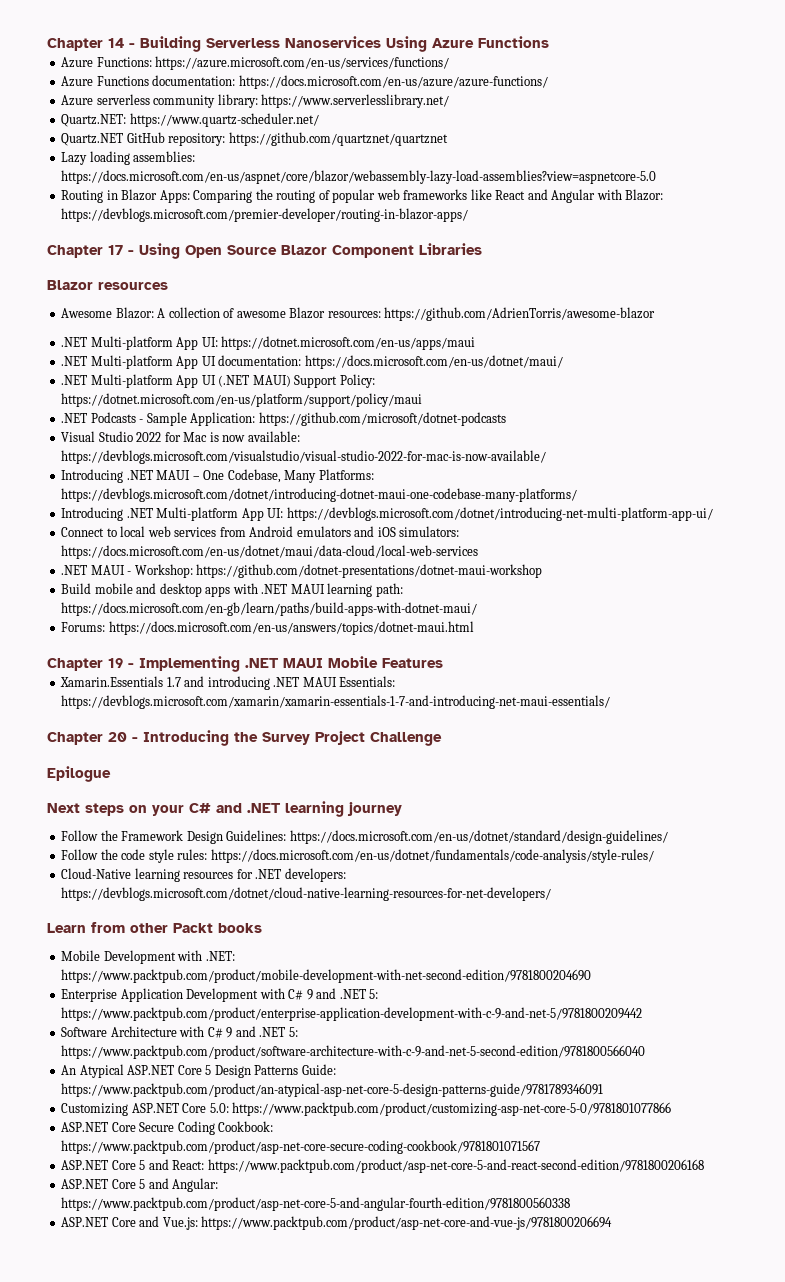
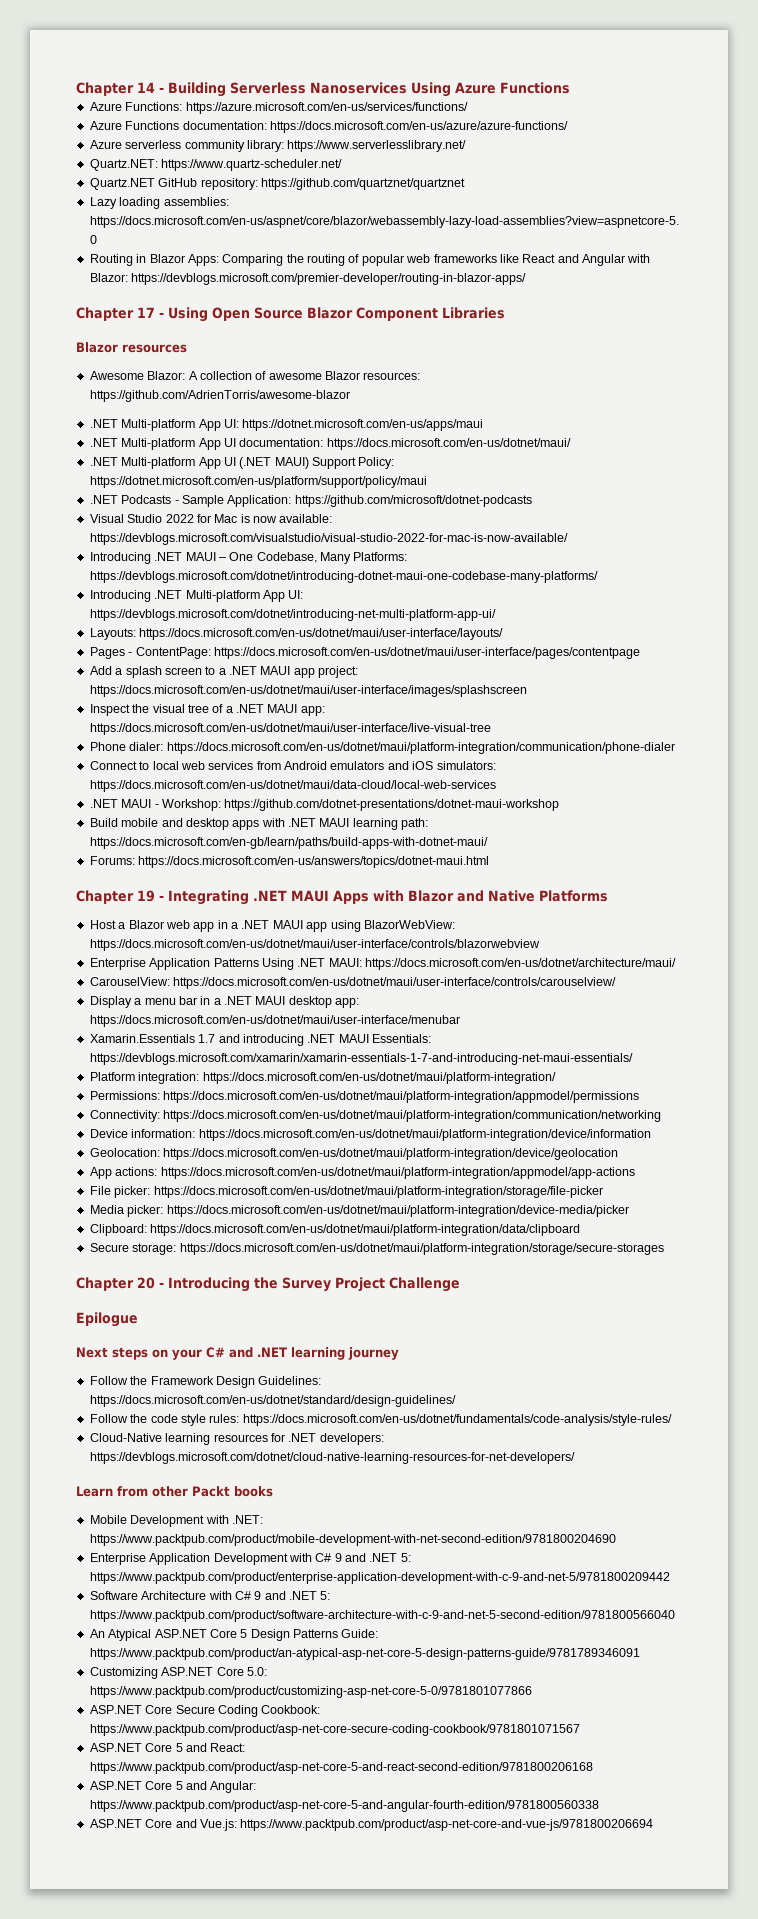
+ Layouts: https://docs.microsoft.com/en-us/dotnet/maui/user-interface/layouts/
+ Pages - ContentPage: https://docs.microsoft.com/en-us/dotnet/maui/user-interface/pages/contentpage
+ Add a splash screen to a .NET MAUI app project: https://docs.microsoft.com/en-us/dotnet/maui/user-interface/images/splashscreen
+ Inspect the visual tree of a .NET MAUI app: https://docs.microsoft.com/en-us/dotnet/maui/user-interface/live-visual-tree
+ Phone dialer: https://docs.microsoft.com/en-us/dotnet/maui/platform-integration/communication/phone-dialer
- Chapter 19 - Implementing .NET MAUI Mobile Features
+ Chapter 19 - Integrating .NET MAUI Apps with Blazor and Native Platforms
+ Host a Blazor web app in a .NET MAUI app using BlazorWebView: https://docs.microsoft.com/en-us/dotnet/maui/user-interface/controls/blazorwebview
+ Enterprise Application Patterns Using .NET MAUI: https://docs.microsoft.com/en-us/dotnet/architecture/maui/
+ CarouselView: https://docs.microsoft.com/en-us/dotnet/maui/user-interface/controls/carouselview/
+ Display a menu bar in a .NET MAUI desktop app: https://docs.microsoft.com/en-us/dotnet/maui/user-interface/menubar
+ Platform integration: https://docs.microsoft.com/en-us/dotnet/maui/platform-integration/
+ Permissions: https://docs.microsoft.com/en-us/dotnet/maui/platform-integration/appmodel/permissions
+ Connectivity: https://docs.microsoft.com/en-us/dotnet/maui/platform-integration/communication/networking
+ Device information: https://docs.microsoft.com/en-us/dotnet/maui/platform-integration/device/information
+ Geolocation: https://docs.microsoft.com/en-us/dotnet/maui/platform-integration/device/geolocation
+ App actions: https://docs.microsoft.com/en-us/dotnet/maui/platform-integration/appmodel/app-actions
+ File picker: https://docs.microsoft.com/en-us/dotnet/maui/platform-integration/storage/file-picker
+ Media picker: https://docs.microsoft.com/en-us/dotnet/maui/platform-integration/device-media/picker
+ Clipboard: https://docs.microsoft.com/en-us/dotnet/maui/platform-integration/data/clipboard
+ Secure storage: https://docs.microsoft.com/en-us/dotnet/maui/platform-integration/storage/secure-storages

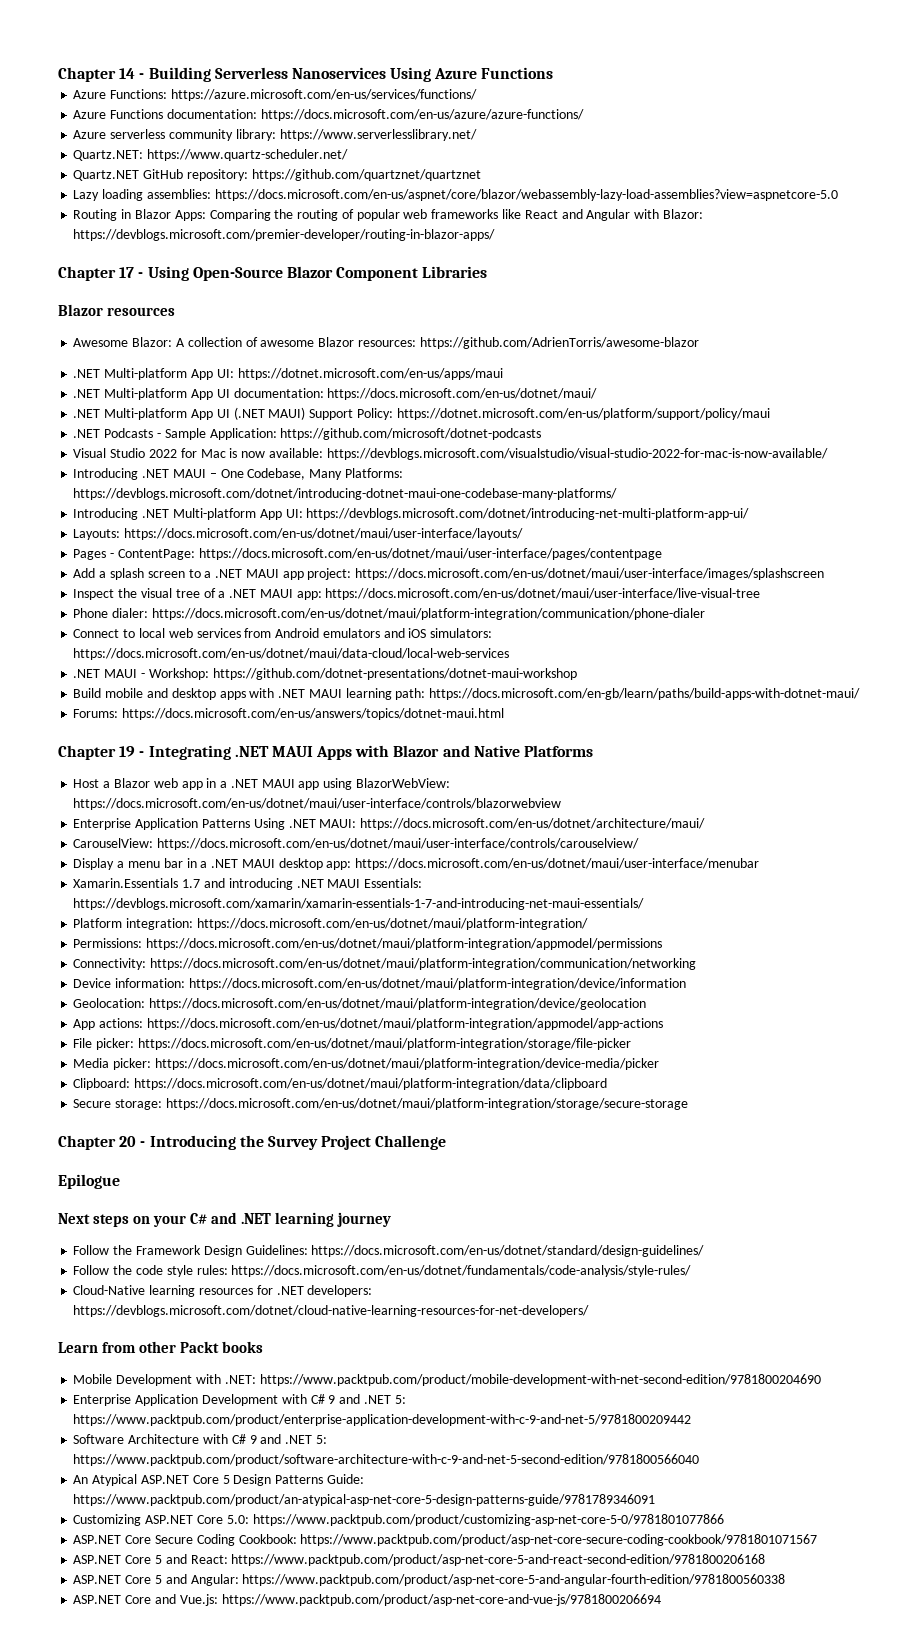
- Chapter 17 - Using Open Source Blazor Component Libraries
+ Chapter 17 - Using Open-Source Blazor Component Libraries
- Secure storage: https://docs.microsoft.com/en-us/dotnet/maui/platform-integration/storage/secure-storages
+ Secure storage: https://docs.microsoft.com/en-us/dotnet/maui/platform-integration/storage/secure-storage

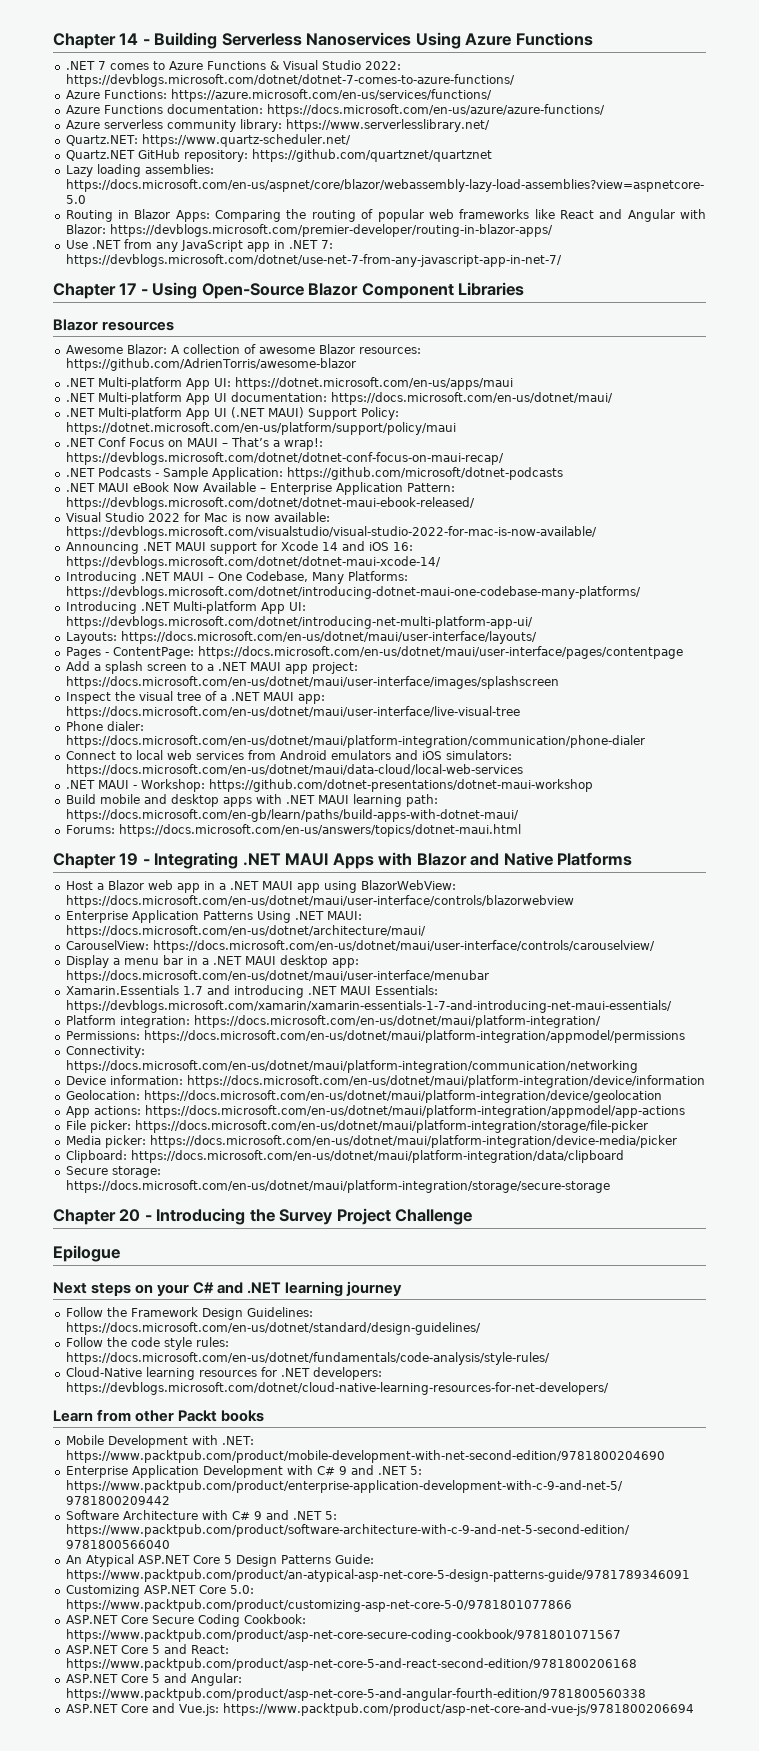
+ .NET 7 comes to Azure Functions & Visual Studio 2022: https://devblogs.microsoft.com/dotnet/dotnet-7-comes-to-azure-functions/
+ Use .NET from any JavaScript app in .NET 7: https://devblogs.microsoft.com/dotnet/use-net-7-from-any-javascript-app-in-net-7/
+ .NET Conf Focus on MAUI – That’s a wrap!: https://devblogs.microsoft.com/dotnet/dotnet-conf-focus-on-maui-recap/
+ .NET MAUI eBook Now Available – Enterprise Application Pattern: https://devblogs.microsoft.com/dotnet/dotnet-maui-ebook-released/
+ Announcing .NET MAUI support for Xcode 14 and iOS 16: https://devblogs.microsoft.com/dotnet/dotnet-maui-xcode-14/

